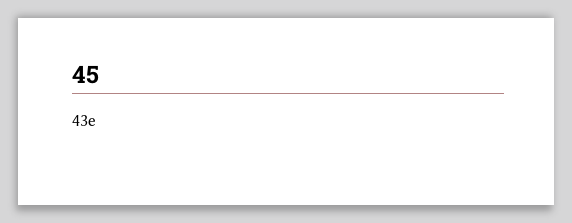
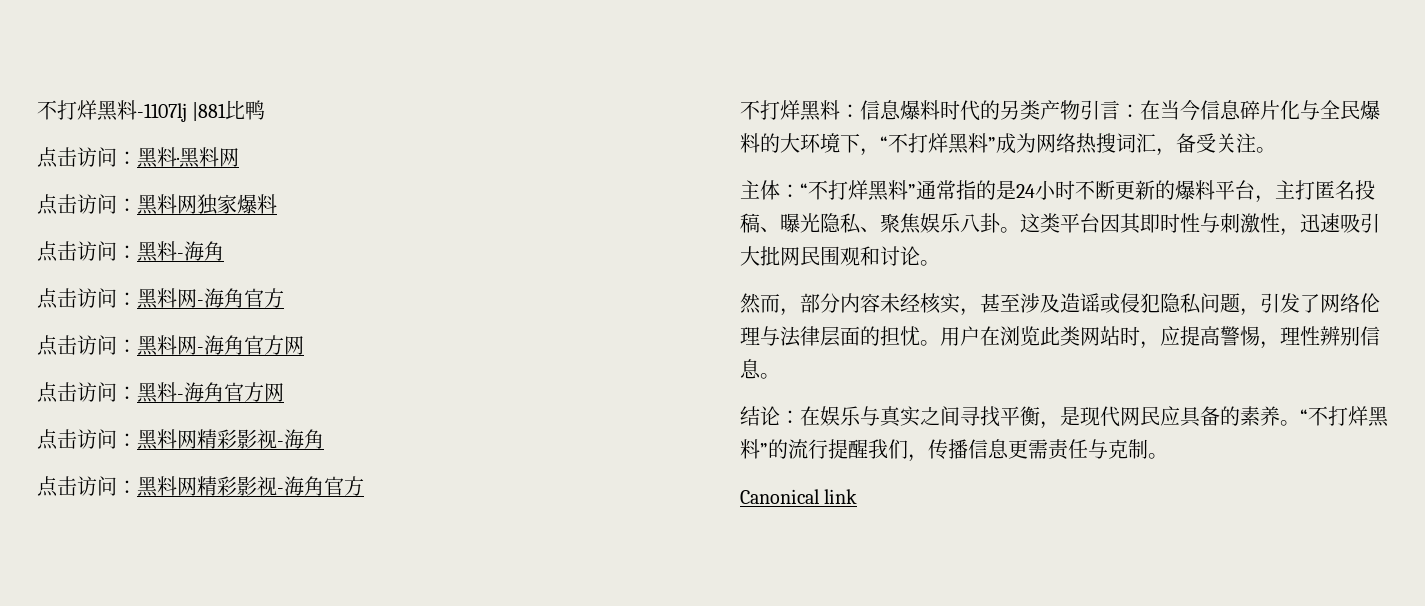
- 45
- 43e
+ 不打烊黑料-1107lj |881比鸭
+ 点击访问：黑料·黑料网
+ 点击访问：黑料网独家爆料
+ 点击访问：黑料-海角
+ 点击访问：黑料网-海角官方
+ 点击访问：黑料网-海角官方网
+ 点击访问：黑料-海角官方网
+ 点击访问：黑料网精彩影视-海角
+ 点击访问：黑料网精彩影视-海角官方
+ 不打烊黑料：信息爆料时代的另类产物引言：在当今信息碎片化与全民爆料的大环境下，“不打烊黑料”成为网络热搜词汇，备受关注。
+ 主体：“不打烊黑料”通常指的是24小时不断更新的爆料平台，主打匿名投稿、曝光隐私、聚焦娱乐八卦。这类平台因其即时性与刺激性，迅速吸引大批网民围观和讨论。
+ 然而，部分内容未经核实，甚至涉及造谣或侵犯隐私问题，引发了网络伦理与法律层面的担忧。用户在浏览此类网站时，应提高警惕，理性辨别信息。
+ 结论：在娱乐与真实之间寻找平衡，是现代网民应具备的素养。“不打烊黑料”的流行提醒我们，传播信息更需责任与克制。
+ Canonical link

